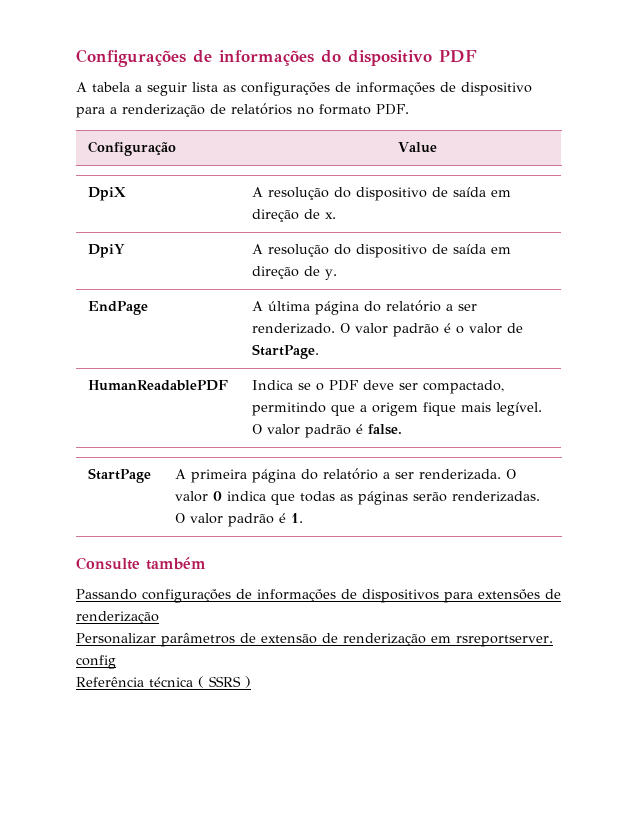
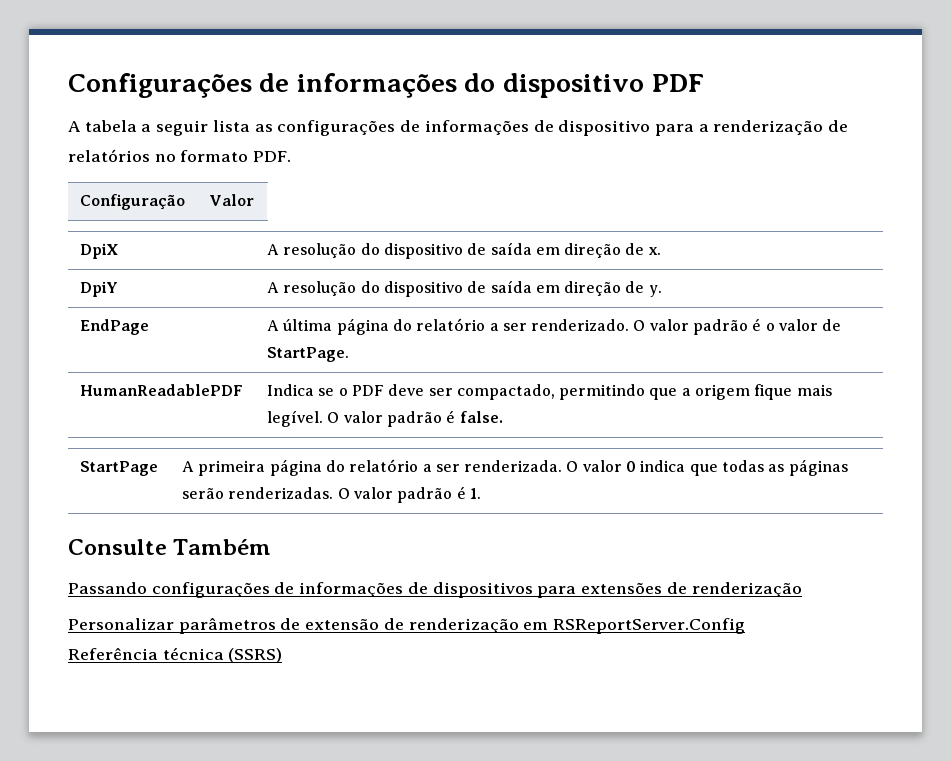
- Configuração | Value
+ Configuração | Valor
- Consulte também
+ Consulte Também
- Personalizar parâmetros de extensão de renderização em rsreportserver. config
+ Personalizar parâmetros de extensão de renderização em RSReportServer.Config
- Referência técnica ( SSRS )
+ Referência técnica (SSRS)

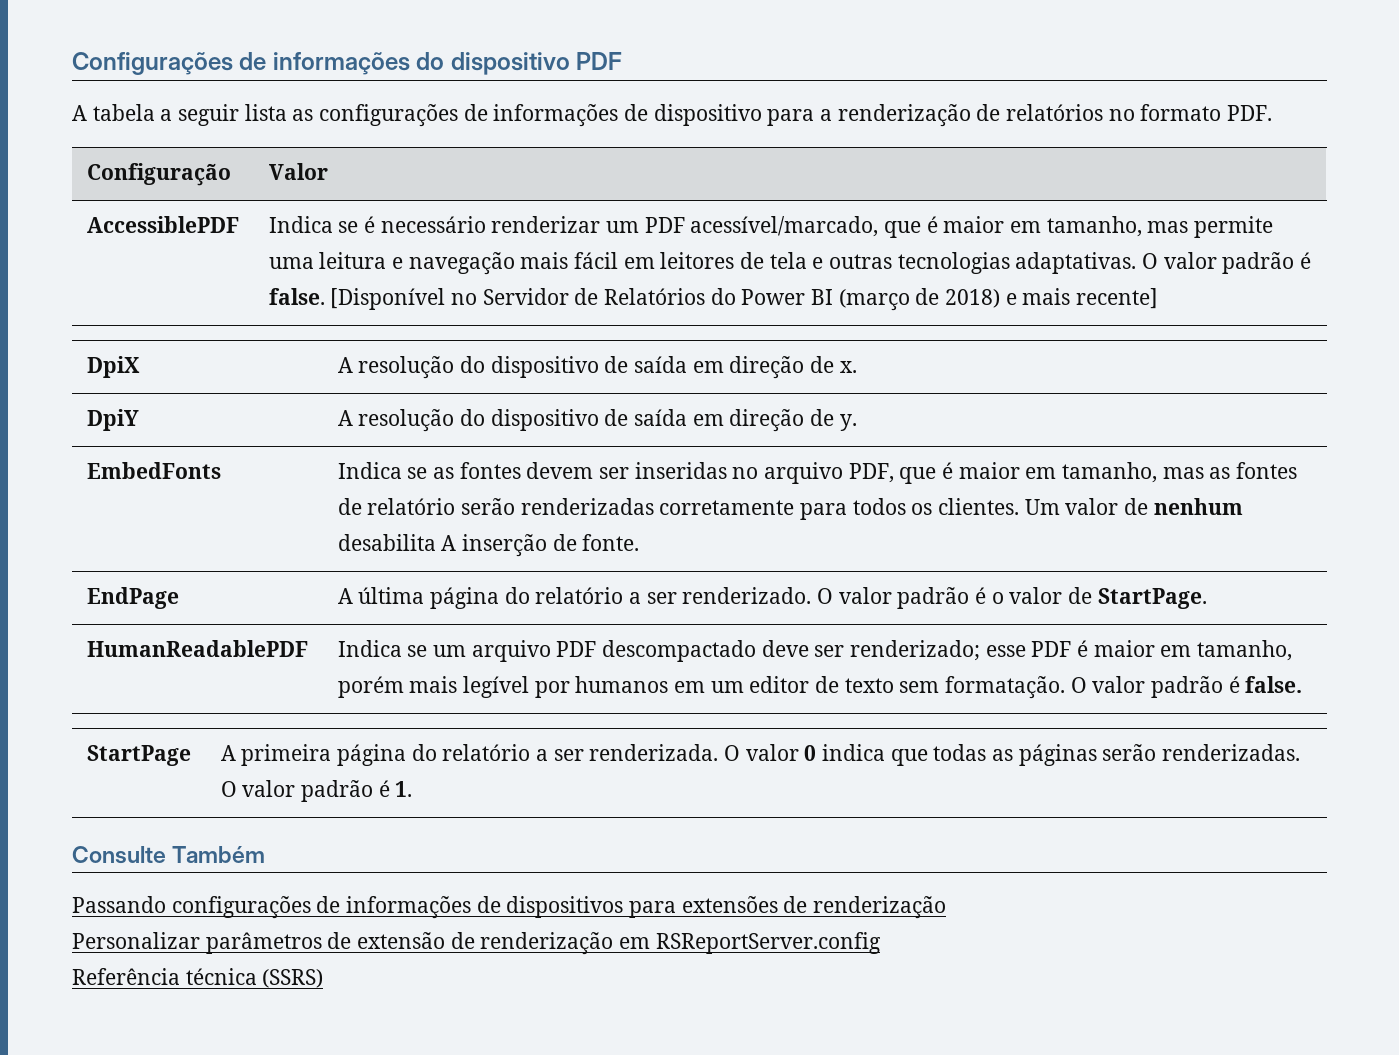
+ AccessiblePDF | Indica se é necessário renderizar um PDF acessível/marcado, que é maior em tamanho, mas permite uma leitura e navegação mais fácil em leitores de tela e outras tecnologias adaptativas. O valor padrão é false. [Disponível no Servidor de Relatórios do Power BI (março de 2018) e mais recente]
+ EmbedFonts | Indica se as fontes devem ser inseridas no arquivo PDF, que é maior em tamanho, mas as fontes de relatório serão renderizadas corretamente para todos os clientes. Um valor de nenhum desabilita A inserção de fonte.
- HumanReadablePDF | Indica se o PDF deve ser compactado, permitindo que a origem fique mais legível. O valor padrão é false.
+ HumanReadablePDF | Indica se um arquivo PDF descompactado deve ser renderizado; esse PDF é maior em tamanho, porém mais legível por humanos em um editor de texto sem formatação. O valor padrão é false.
- Personalizar parâmetros de extensão de renderização em RSReportServer.Config
+ Personalizar parâmetros de extensão de renderização em RSReportServer.config

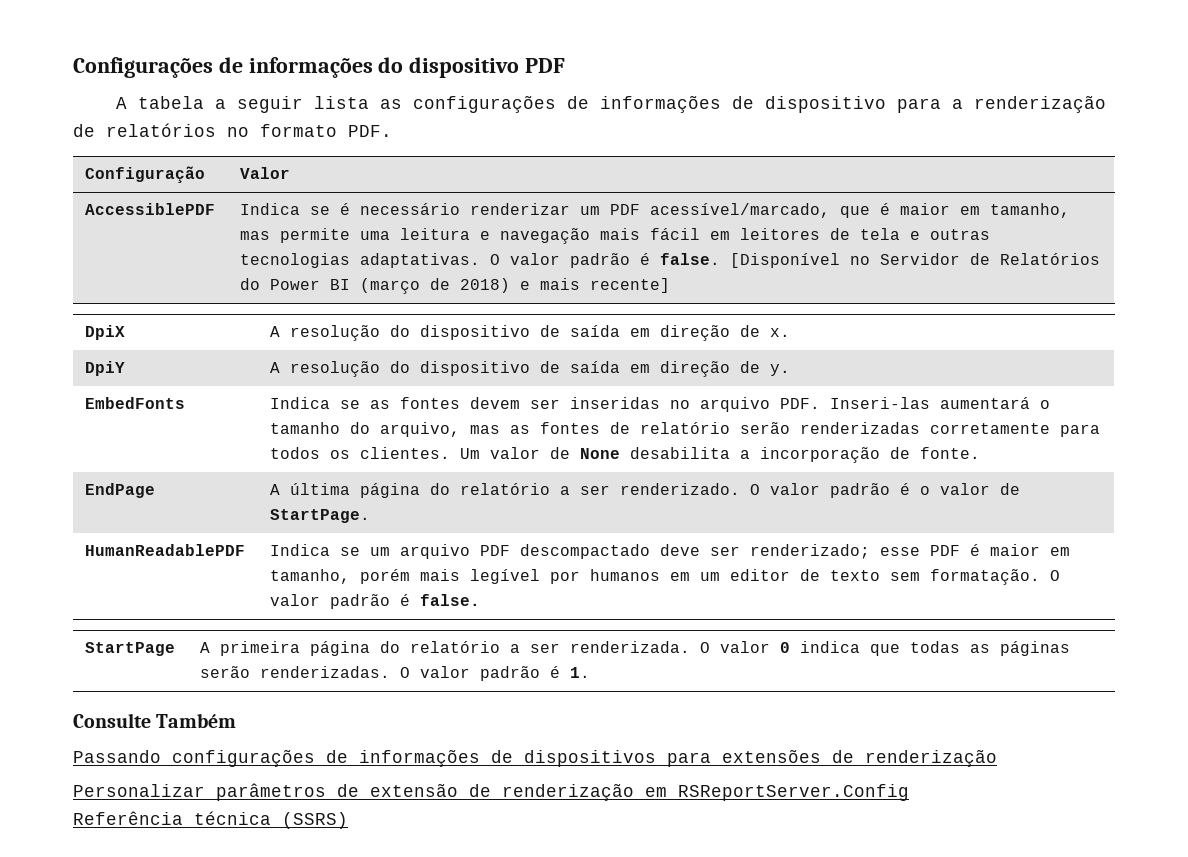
- EmbedFonts | Indica se as fontes devem ser inseridas no arquivo PDF, que é maior em tamanho, mas as fontes de relatório serão renderizadas corretamente para todos os clientes. Um valor de nenhum desabilita A inserção de fonte.
+ EmbedFonts | Indica se as fontes devem ser inseridas no arquivo PDF. Inseri-las aumentará o tamanho do arquivo, mas as fontes de relatório serão renderizadas corretamente para todos os clientes. Um valor de None desabilita a incorporação de fonte.
- Personalizar parâmetros de extensão de renderização em RSReportServer.config
+ Personalizar parâmetros de extensão de renderização em RSReportServer.Config

